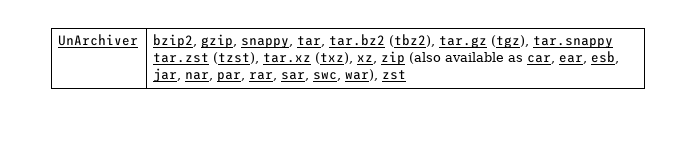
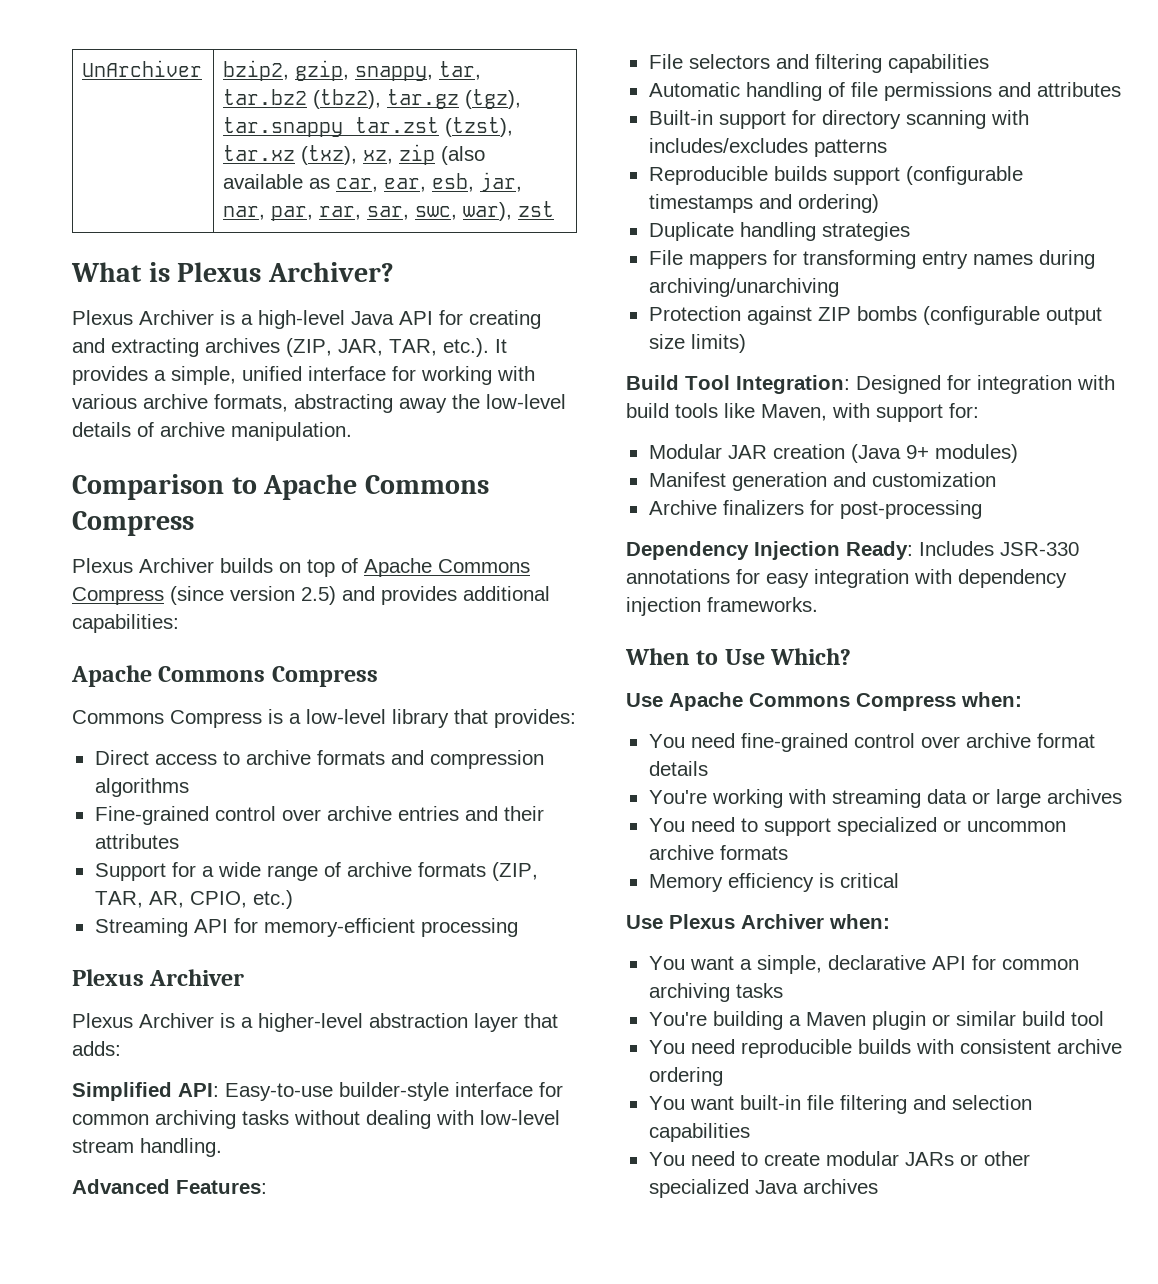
+ What is Plexus Archiver?
+ Plexus Archiver is a high-level Java API for creating and extracting archives (ZIP, JAR, TAR, etc.). It provides a simple, unified interface for working with various archive formats, abstracting away the low-level details of archive manipulation.
+ Comparison to Apache Commons Compress
+ Plexus Archiver builds on top of Apache Commons Compress (since version 2.5) and provides additional capabilities:
+ Apache Commons Compress
+ Commons Compress is a low-level library that provides:
+ Direct access to archive formats and compression algorithms
+ Fine-grained control over archive entries and their attributes
+ Support for a wide range of archive formats (ZIP, TAR, AR, CPIO, etc.)
+ Streaming API for memory-efficient processing
+ Plexus Archiver
+ Plexus Archiver is a higher-level abstraction layer that adds:
+ Simplified API: Easy-to-use builder-style interface for common archiving tasks without dealing with low-level stream handling.
+ Advanced Features:
+ File selectors and filtering capabilities
+ Automatic handling of file permissions and attributes
+ Built-in support for directory scanning with includes/excludes patterns
+ Reproducible builds support (configurable timestamps and ordering)
+ Duplicate handling strategies
+ File mappers for transforming entry names during archiving/unarchiving
+ Protection against ZIP bombs (configurable output size limits)
+ Build Tool Integration: Designed for integration with build tools like Maven, with support for:
+ Modular JAR creation (Java 9+ modules)
+ Manifest generation and customization
+ Archive finalizers for post-processing
+ Dependency Injection Ready: Includes JSR-330 annotations for easy integration with dependency injection frameworks.
+ When to Use Which?
+ Use Apache Commons Compress when:
+ You need fine-grained control over archive format details
+ You're working with streaming data or large archives
+ You need to support specialized or uncommon archive formats
+ Memory efficiency is critical
+ Use Plexus Archiver when:
+ You want a simple, declarative API for common archiving tasks
+ You're building a Maven plugin or similar build tool
+ You need reproducible builds with consistent archive ordering
+ You want built-in file filtering and selection capabilities
+ You need to create modular JARs or other specialized Java archives

